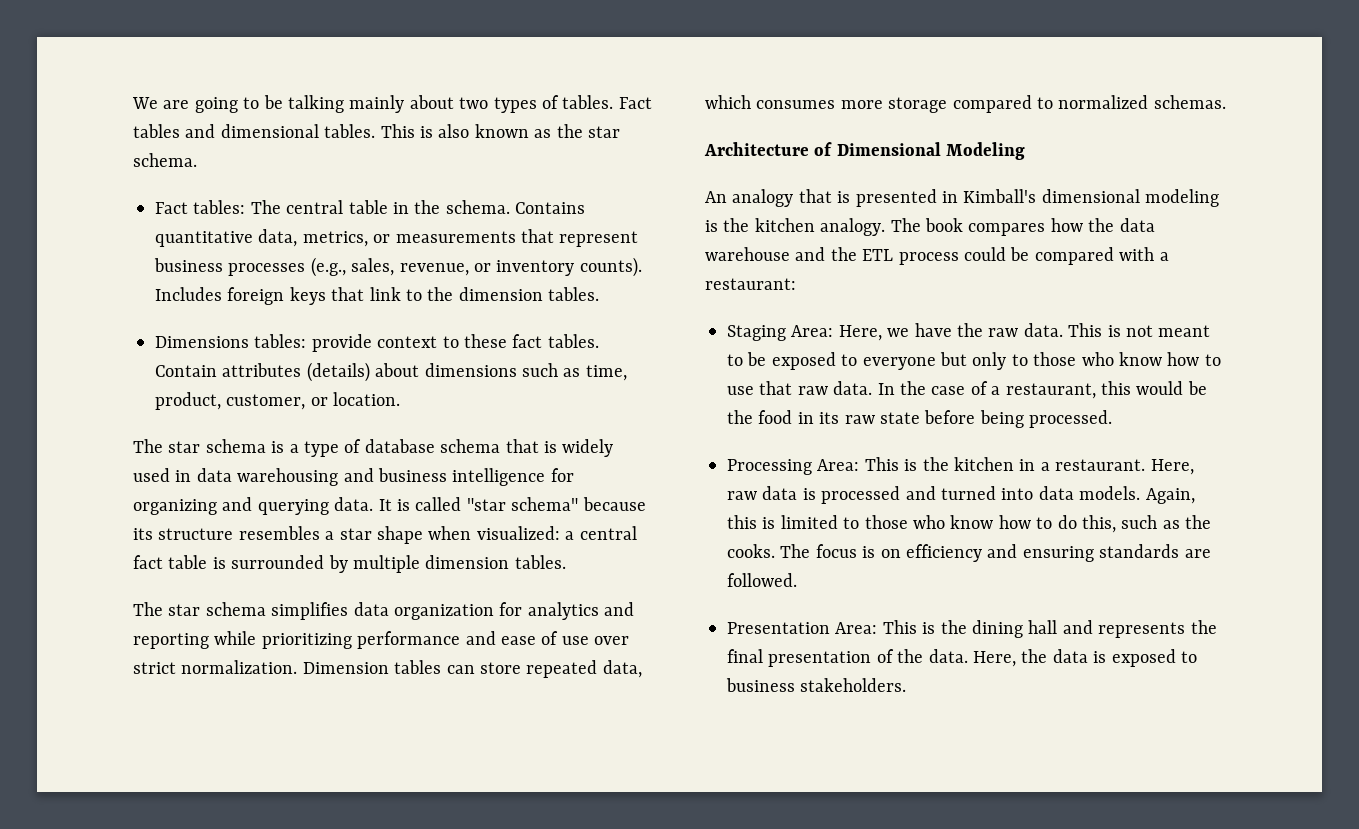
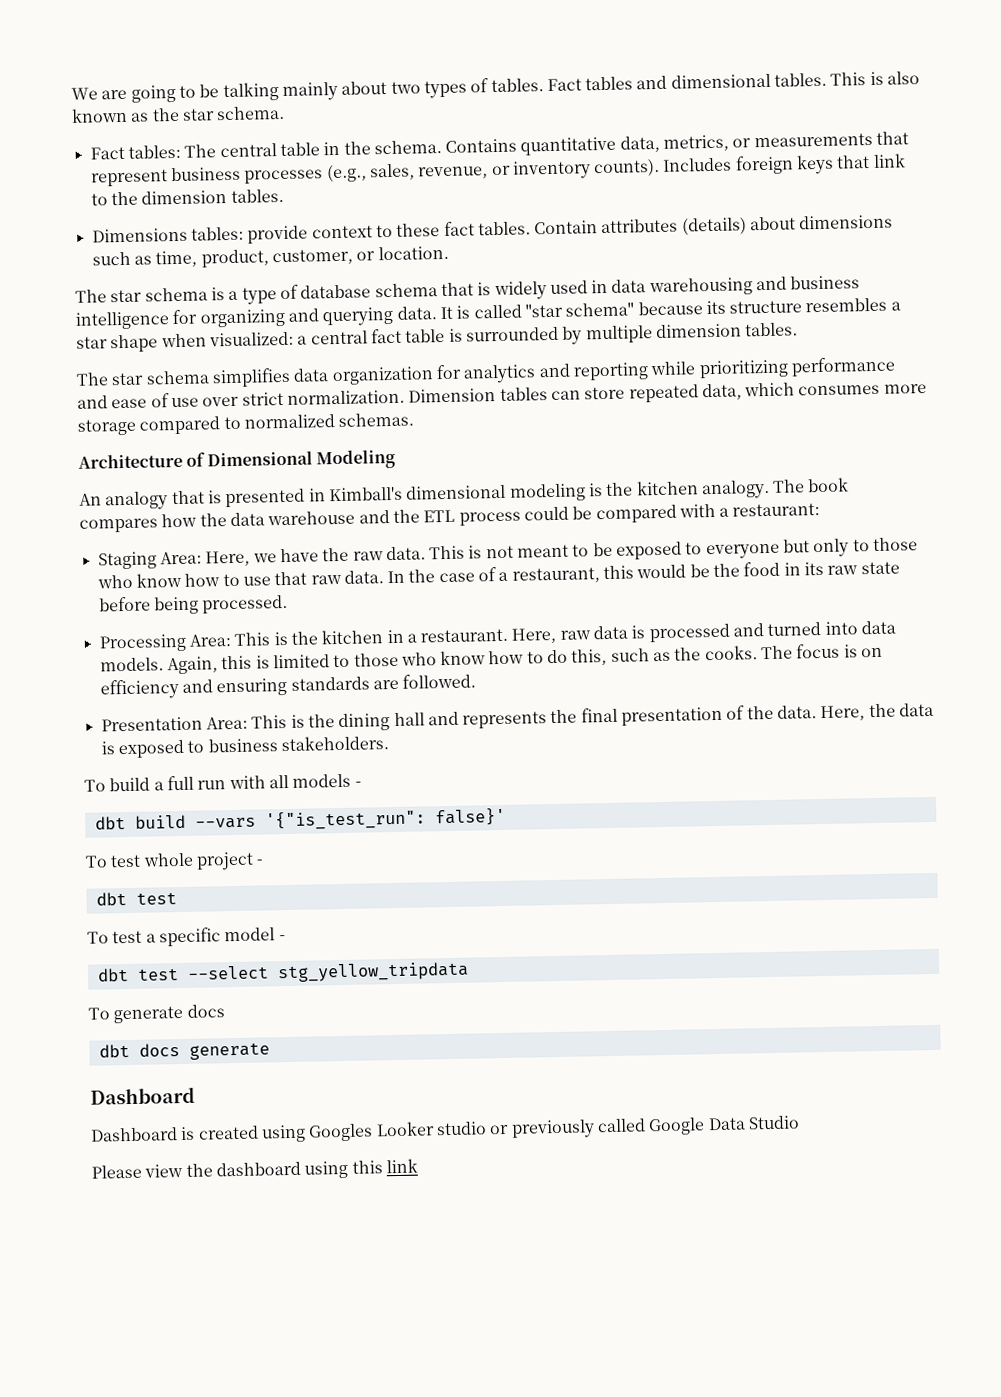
+ To build a full run with all models -
+ dbt build --vars '{"is_test_run": false}'
+ To test whole project -
+ dbt test
+ To test a specific model -
+ dbt test --select stg_yellow_tripdata
+ To generate docs
+ dbt docs generate
+ Dashboard
+ Dashboard is created using Googles Looker studio or previously called Google Data Studio
+ Please view the dashboard using this link

